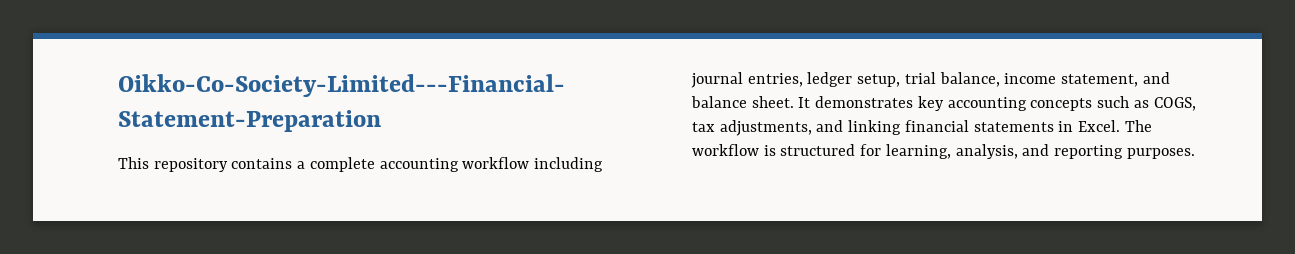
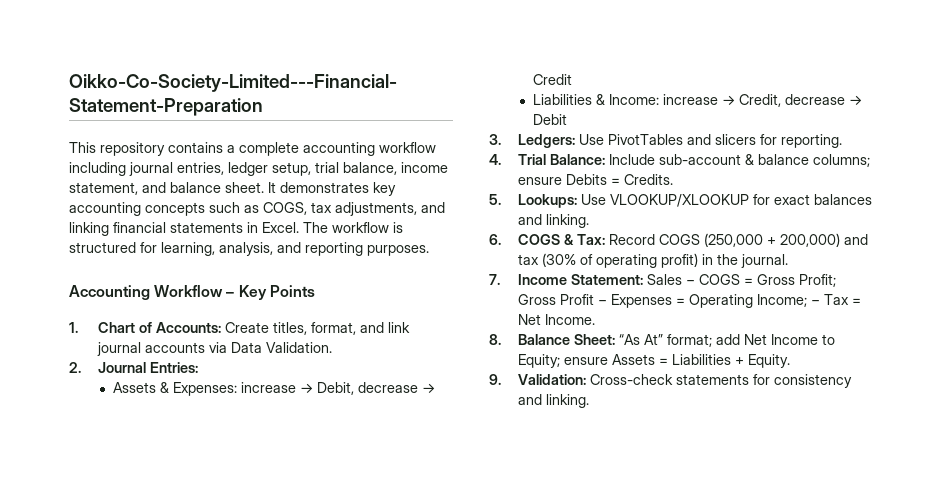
+ Accounting Workflow – Key Points
+ 1. Chart of Accounts: Create titles, format, and link journal accounts via Data Validation.
+ 2. Journal Entries:
+ Assets & Expenses: increase → Debit, decrease → Credit
+ Liabilities & Income: increase → Credit, decrease → Debit
+ 3. Ledgers: Use PivotTables and slicers for reporting.
+ 4. Trial Balance: Include sub-account & balance columns; ensure Debits = Credits.
+ 5. Lookups: Use VLOOKUP/XLOOKUP for exact balances and linking.
+ 6. COGS & Tax: Record COGS (250,000 + 200,000) and tax (30% of operating profit) in the journal.
+ 7. Income Statement: Sales − COGS = Gross Profit; Gross Profit − Expenses = Operating Income; − Tax = Net Income.
+ 8. Balance Sheet: “As At” format; add Net Income to Equity; ensure Assets = Liabilities + Equity.
+ 9. Validation: Cross-check statements for consistency and linking.

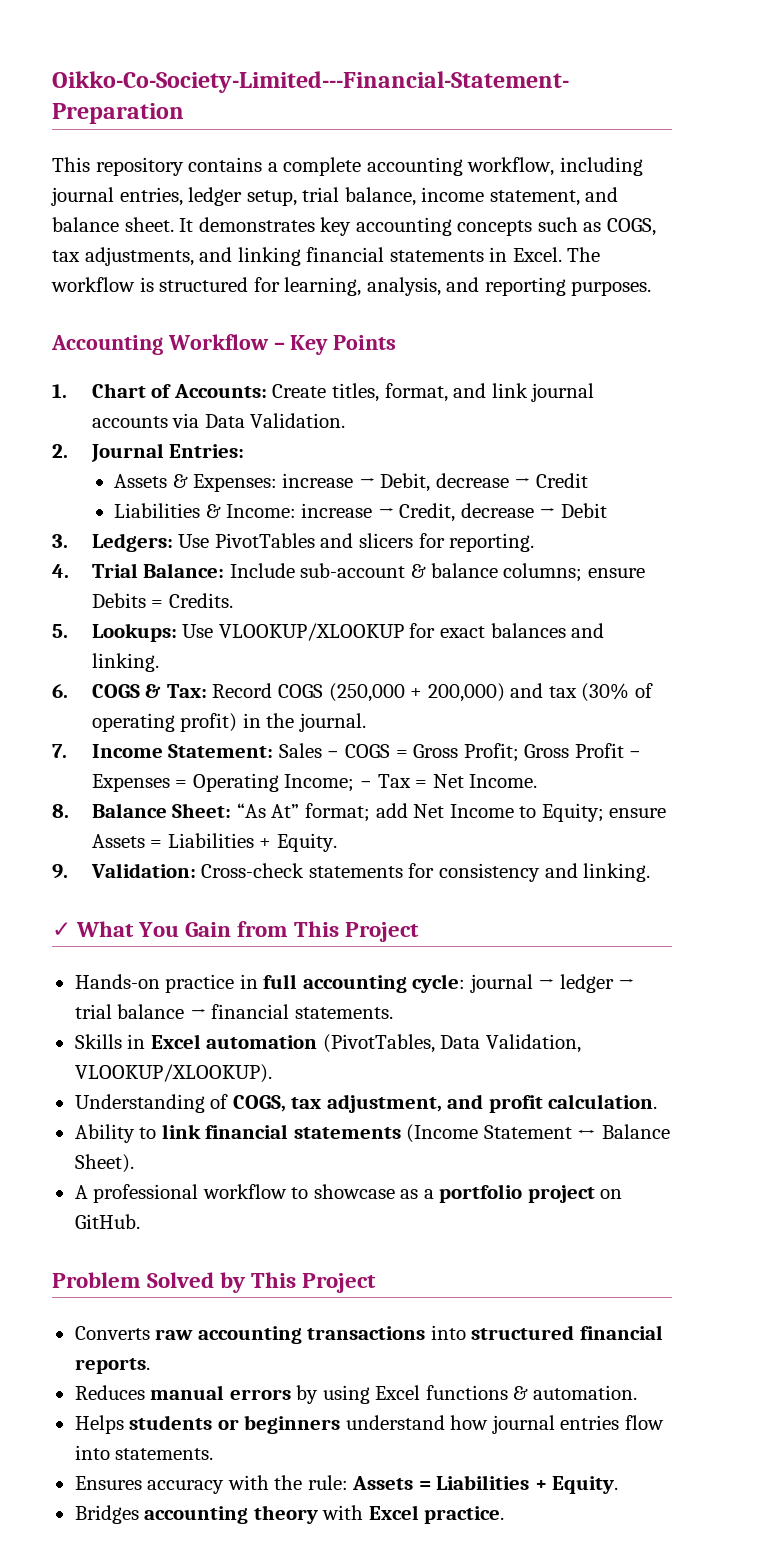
- This repository contains a complete accounting workflow including journal entries, ledger setup, trial balance, income statement, and balance sheet.
+ This repository contains a complete accounting workflow, including journal entries, ledger setup, trial balance, income statement, and balance sheet.
+ ✓ What You Gain from This Project
+ Hands-on practice in full accounting cycle: journal → ledger → trial balance → financial statements.
+ Skills in Excel automation (PivotTables, Data Validation, VLOOKUP/XLOOKUP).
+ Understanding of COGS, tax adjustment, and profit calculation.
+ Ability to link financial statements (Income Statement ↔ Balance Sheet).
+ A professional workflow to showcase as a portfolio project on GitHub.
+ Problem Solved by This Project
+ Converts raw accounting transactions into structured financial reports.
+ Reduces manual errors by using Excel functions & automation.
+ Helps students or beginners understand how journal entries flow into statements.
+ Ensures accuracy with the rule: Assets = Liabilities + Equity.
+ Bridges accounting theory with Excel practice.

